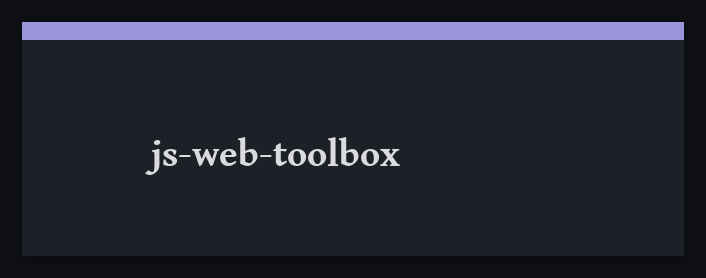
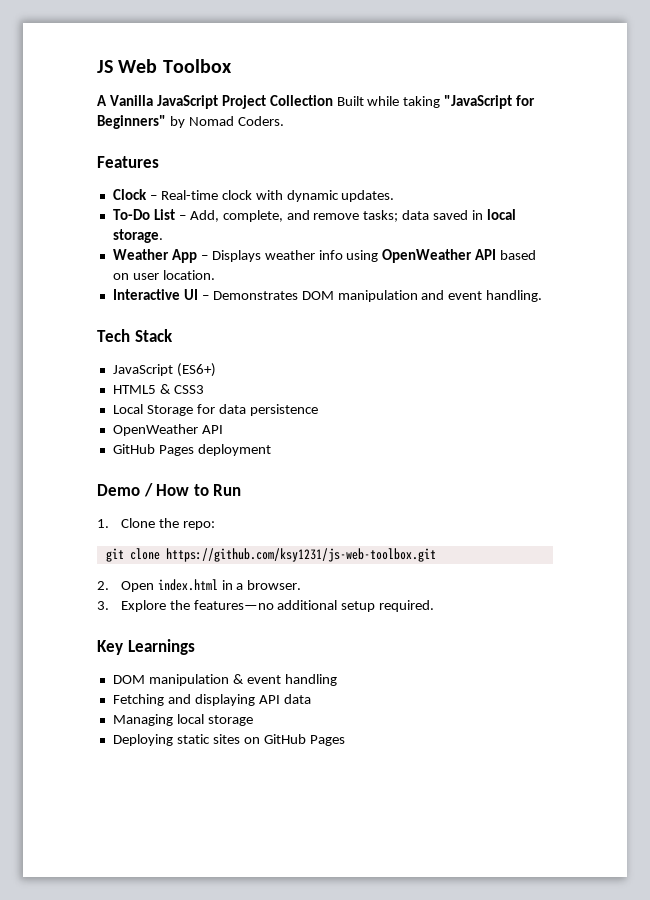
- js-web-toolbox
+ JS Web Toolbox
+ A Vanilla JavaScript Project Collection Built while taking "JavaScript for Beginners" by Nomad Coders.
+ Features
+ Clock – Real-time clock with dynamic updates.
+ To-Do List – Add, complete, and remove tasks; data saved in local storage.
+ Weather App – Displays weather info using OpenWeather API based on user location.
+ Interactive UI – Demonstrates DOM manipulation and event handling.
+ Tech Stack
+ JavaScript (ES6+)
+ HTML5 & CSS3
+ Local Storage for data persistence
+ OpenWeather API
+ GitHub Pages deployment
+ Demo / How to Run
+ 1. Clone the repo:
+ git clone https://github.com/ksy1231/js-web-toolbox.git
+ 2. Open index.html in a browser.
+ 3. Explore the features—no additional setup required.
+ Key Learnings
+ DOM manipulation & event handling
+ Fetching and displaying API data
+ Managing local storage
+ Deploying static sites on GitHub Pages

